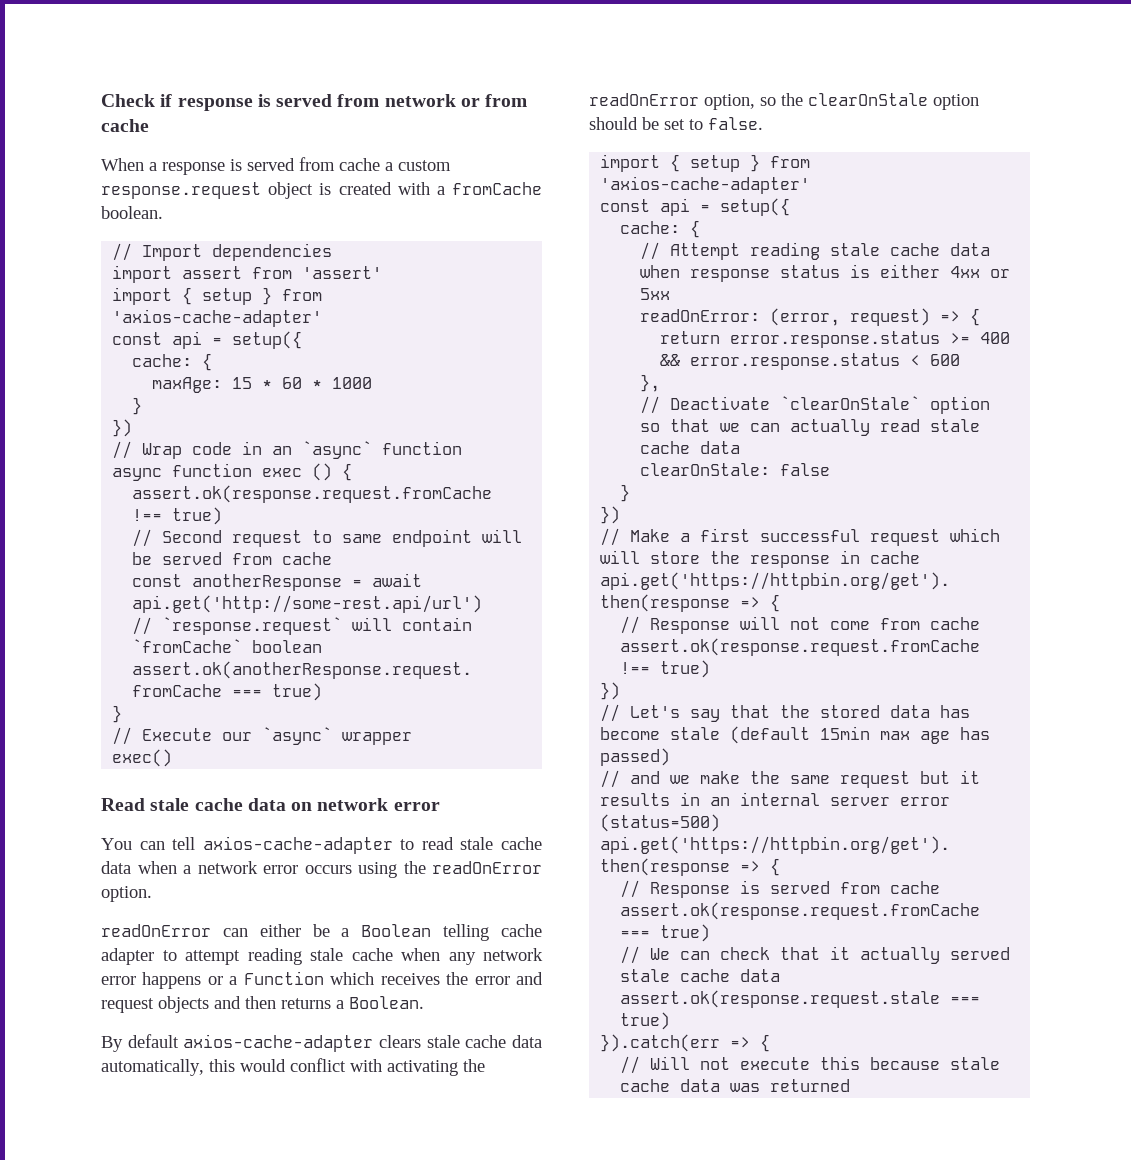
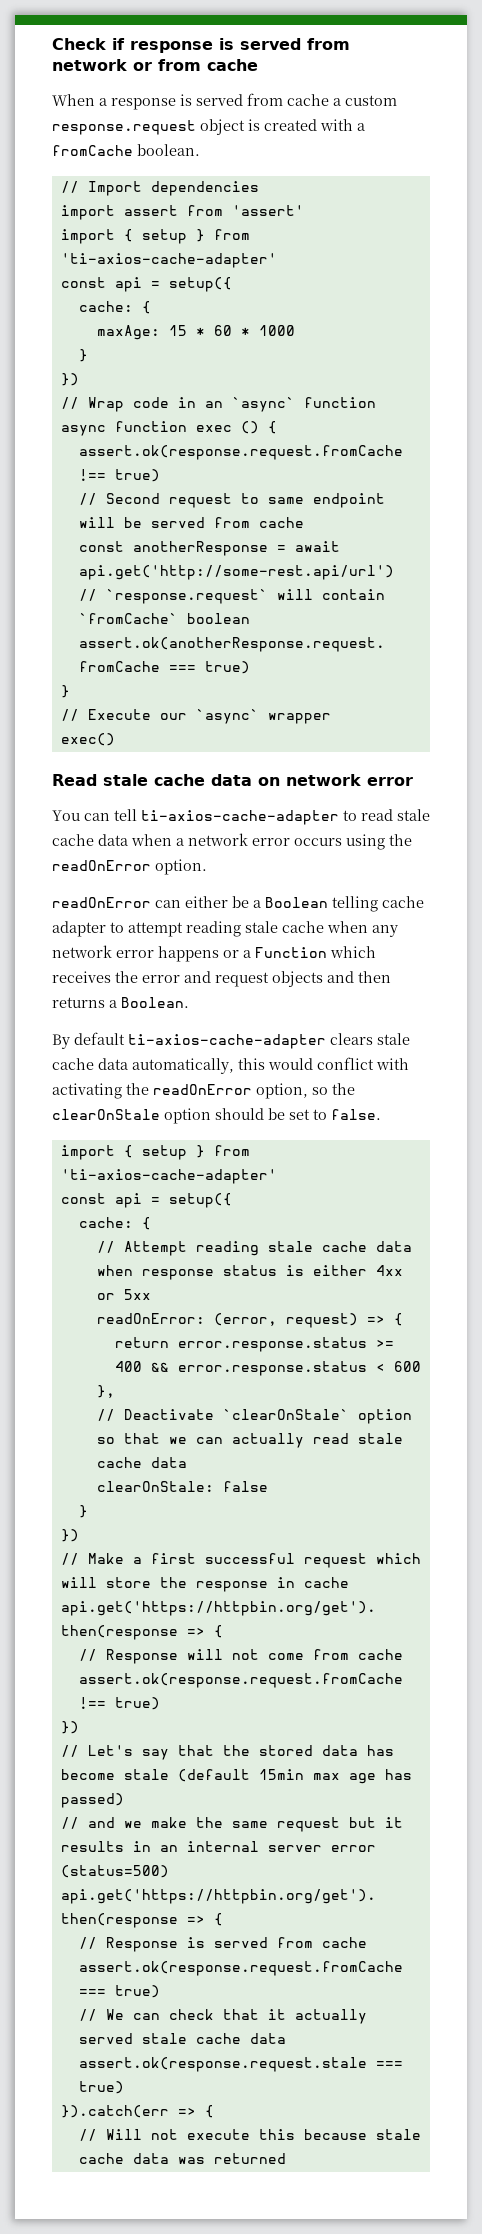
  import assert from 'assert'
- import { setup } from 'axios-cache-adapter'
+ import { setup } from 'ti-axios-cache-adapter'
- You can tell axios-cache-adapter to read stale cache data when a network error occurs using the readOnError option.
+ You can tell ti-axios-cache-adapter to read stale cache data when a network error occurs using the readOnError option.
- By default axios-cache-adapter clears stale cache data automatically, this would conflict with activating the readOnError option, so the clearOnStale option should be set to false.
- import { setup } from 'axios-cache-adapter'
+ By default ti-axios-cache-adapter clears stale cache data automatically, this would conflict with activating the readOnError option, so the clearOnStale option should be set to false.
+ import { setup } from 'ti-axios-cache-adapter'

